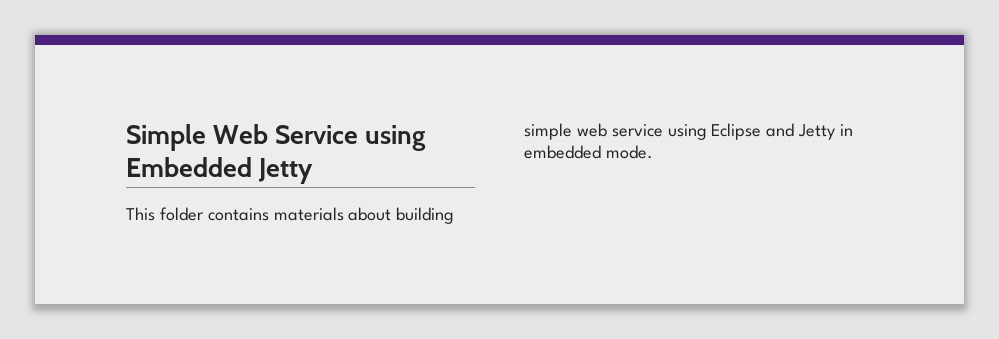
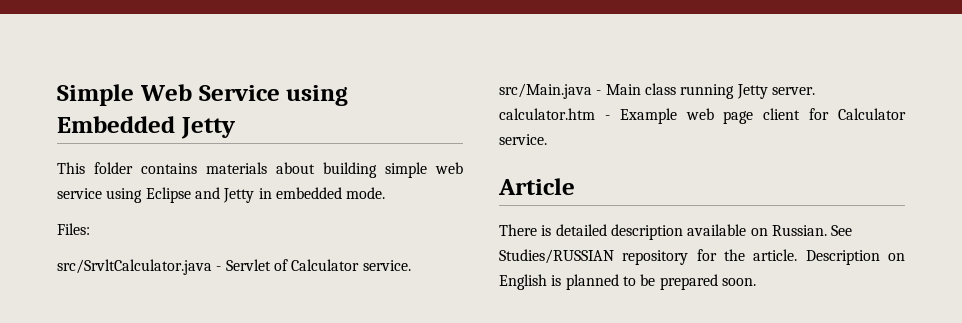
+ Files:
+ src/SrvltCalculator.java - Servlet of Calculator service. src/Main.java - Main class running Jetty server. calculator.htm - Example web page client for Calculator service.
+ Article
+ There is detailed description available on Russian. See Studies/RUSSIAN repository for the article. Description on English is planned to be prepared soon.

